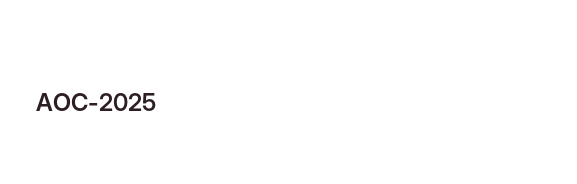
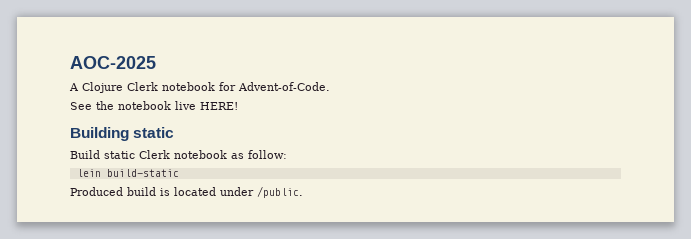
+ A Clojure Clerk notebook for Advent-of-Code.
+ See the notebook live HERE!
+ Building static
+ Build static Clerk notebook as follow:
+ lein build-static
+ Produced build is located under /public.

